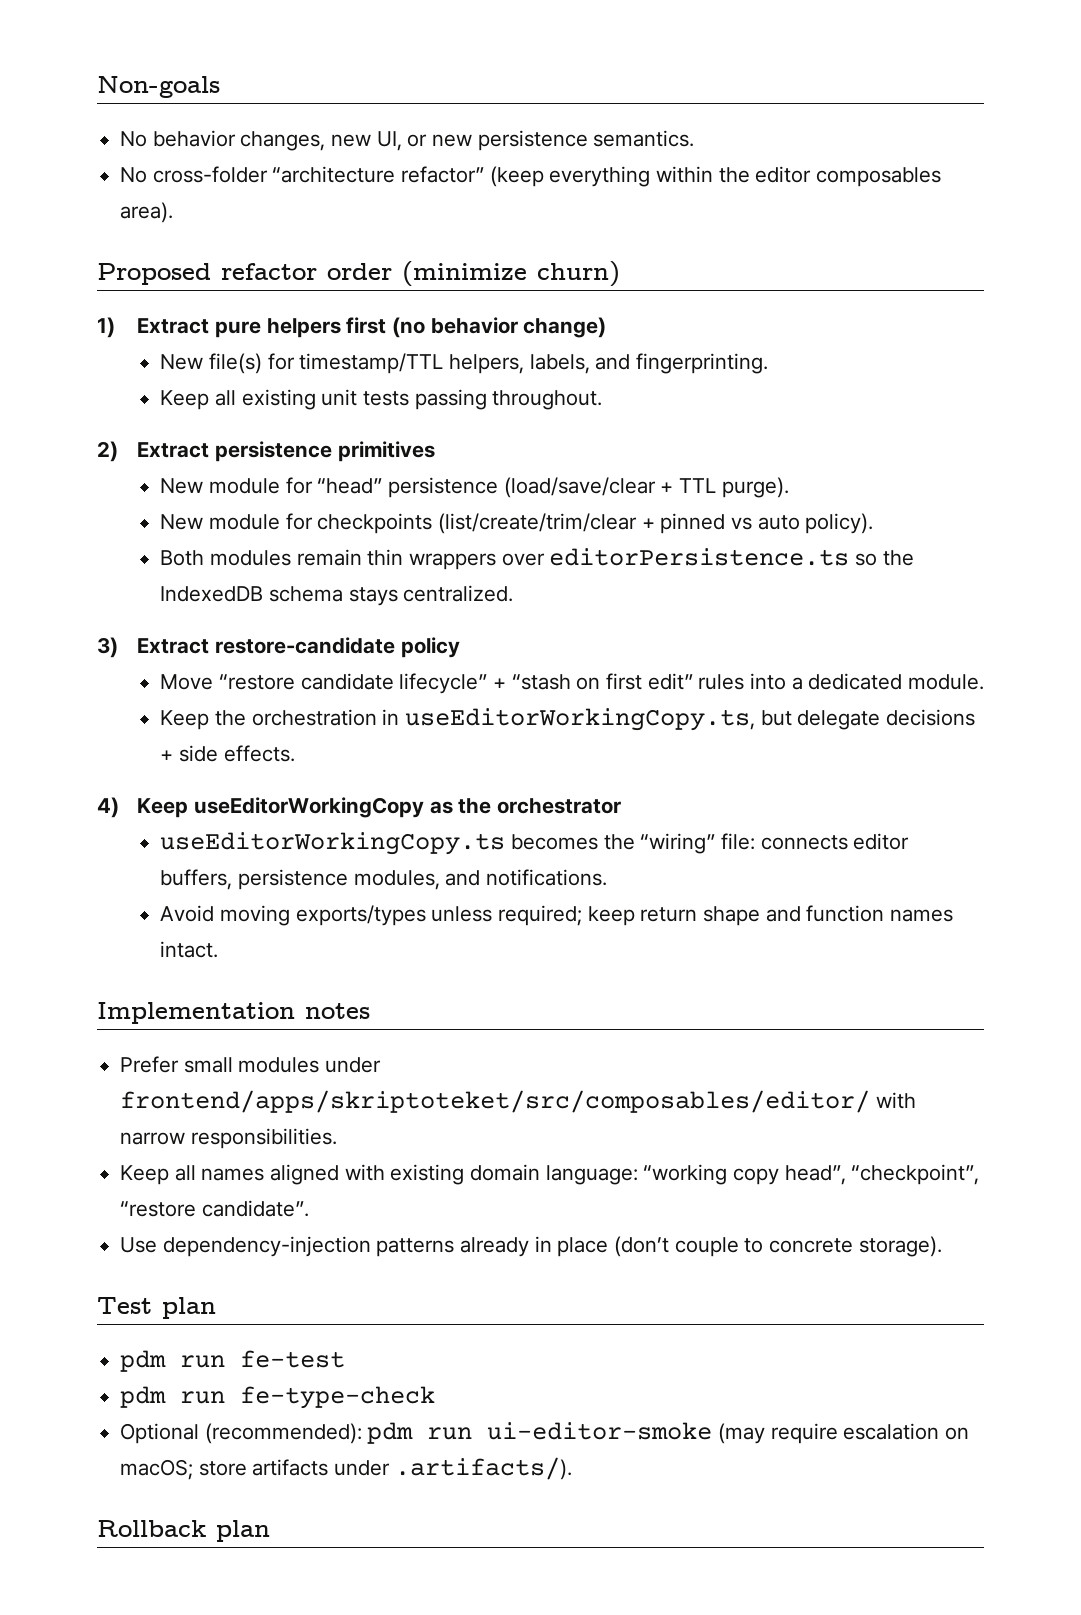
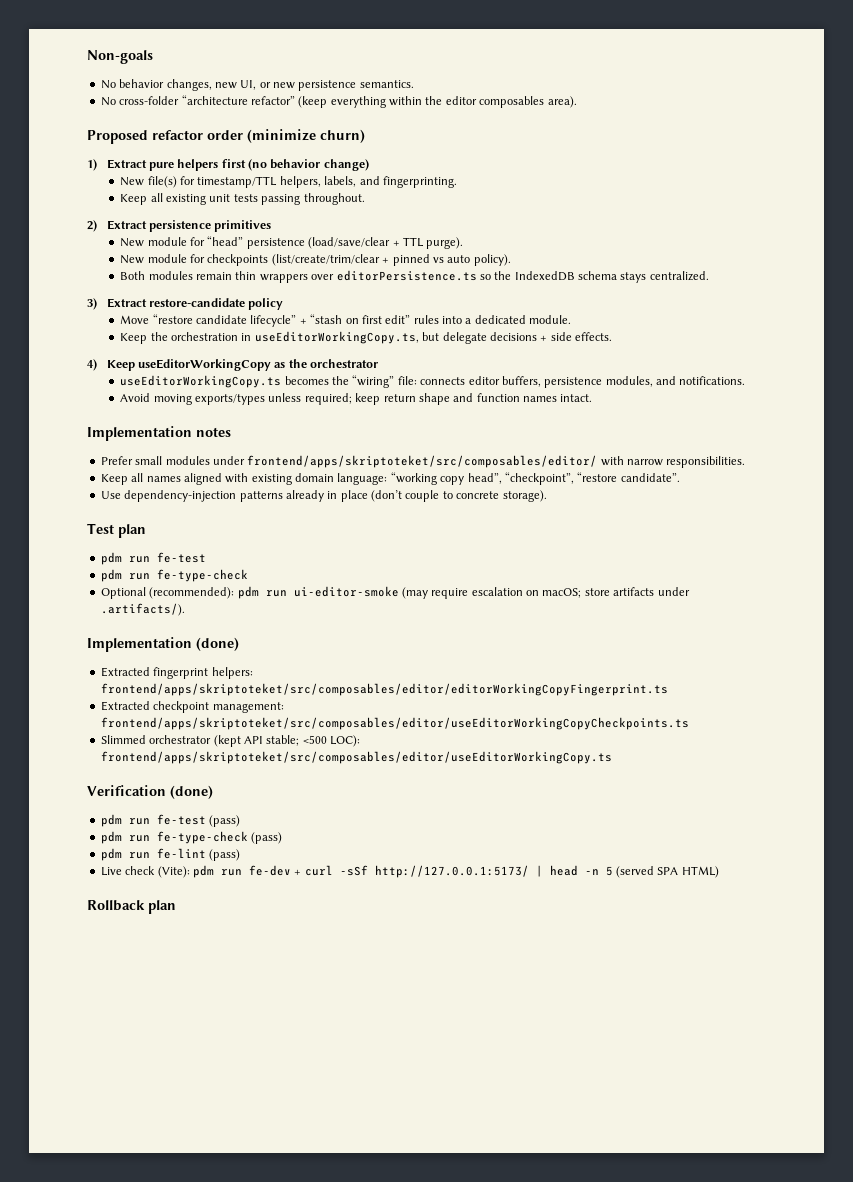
+ Implementation (done)
+ Extracted fingerprint helpers: frontend/apps/skriptoteket/src/composables/editor/editorWorkingCopyFingerprint.ts
+ Extracted checkpoint management: frontend/apps/skriptoteket/src/composables/editor/useEditorWorkingCopyCheckpoints.ts
+ Slimmed orchestrator (kept API stable; <500 LOC): frontend/apps/skriptoteket/src/composables/editor/useEditorWorkingCopy.ts
+ Verification (done)
+ pdm run fe-test (pass)
+ pdm run fe-type-check (pass)
+ pdm run fe-lint (pass)
+ Live check (Vite): pdm run fe-dev + curl -sSf http://127.0.0.1:5173/ | head -n 5 (served SPA HTML)

